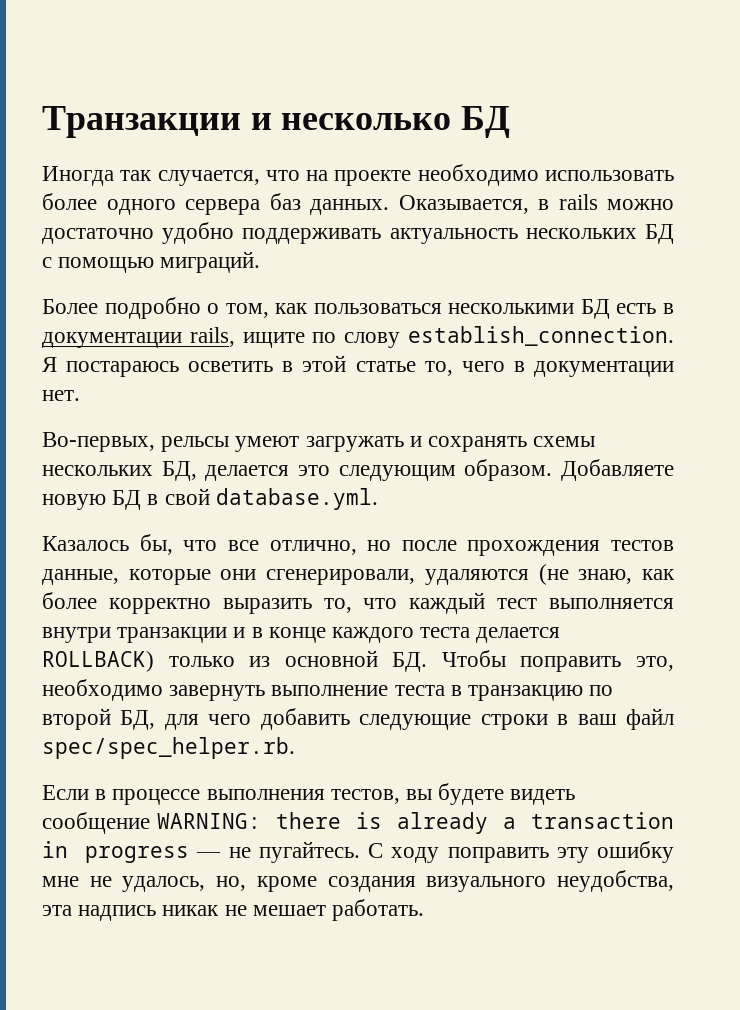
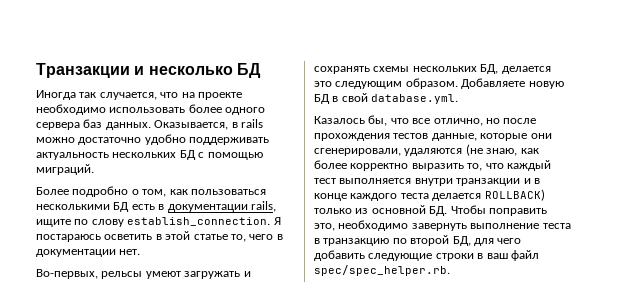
- Если в процессе выполнения тестов, вы будете видеть сообщение WARNING: there is already a transaction in progress — не пугайтесь. С ходу поправить эту ошибку мне не удалось, но, кроме создания визуального неудобства, эта надпись никак не мешает работать.

